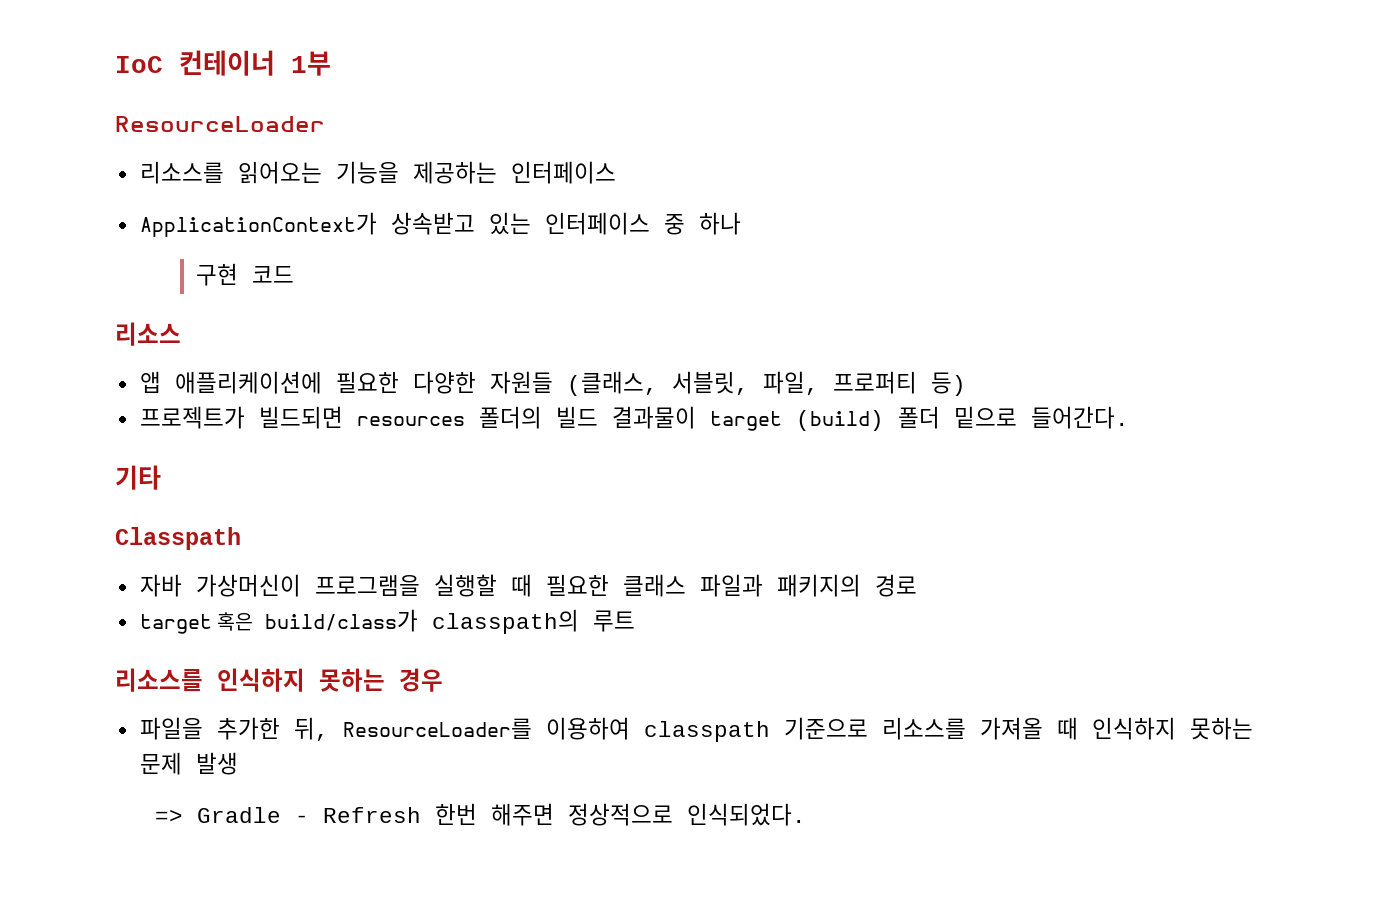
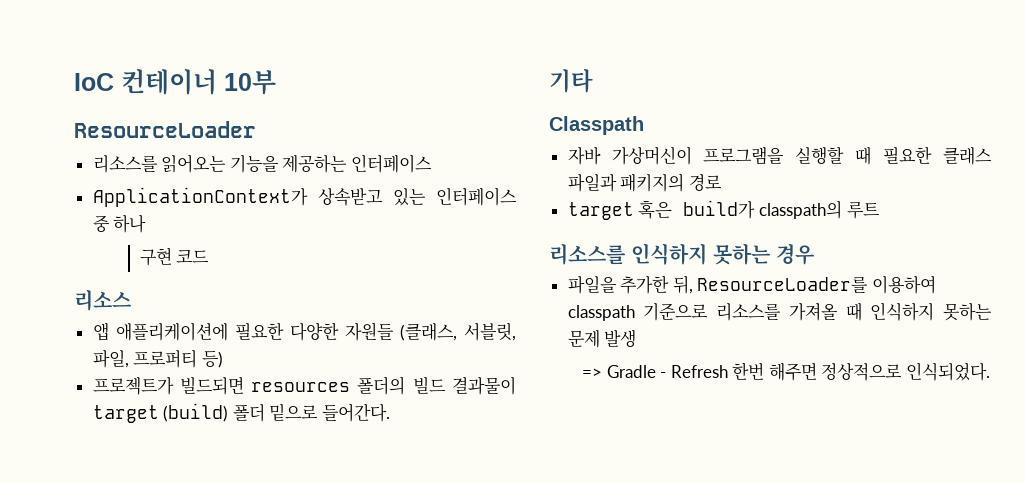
- IoC 컨테이너 1부
+ IoC 컨테이너 10부
- target 혹은 build/class가 classpath의 루트
+ target 혹은 build가 classpath의 루트

